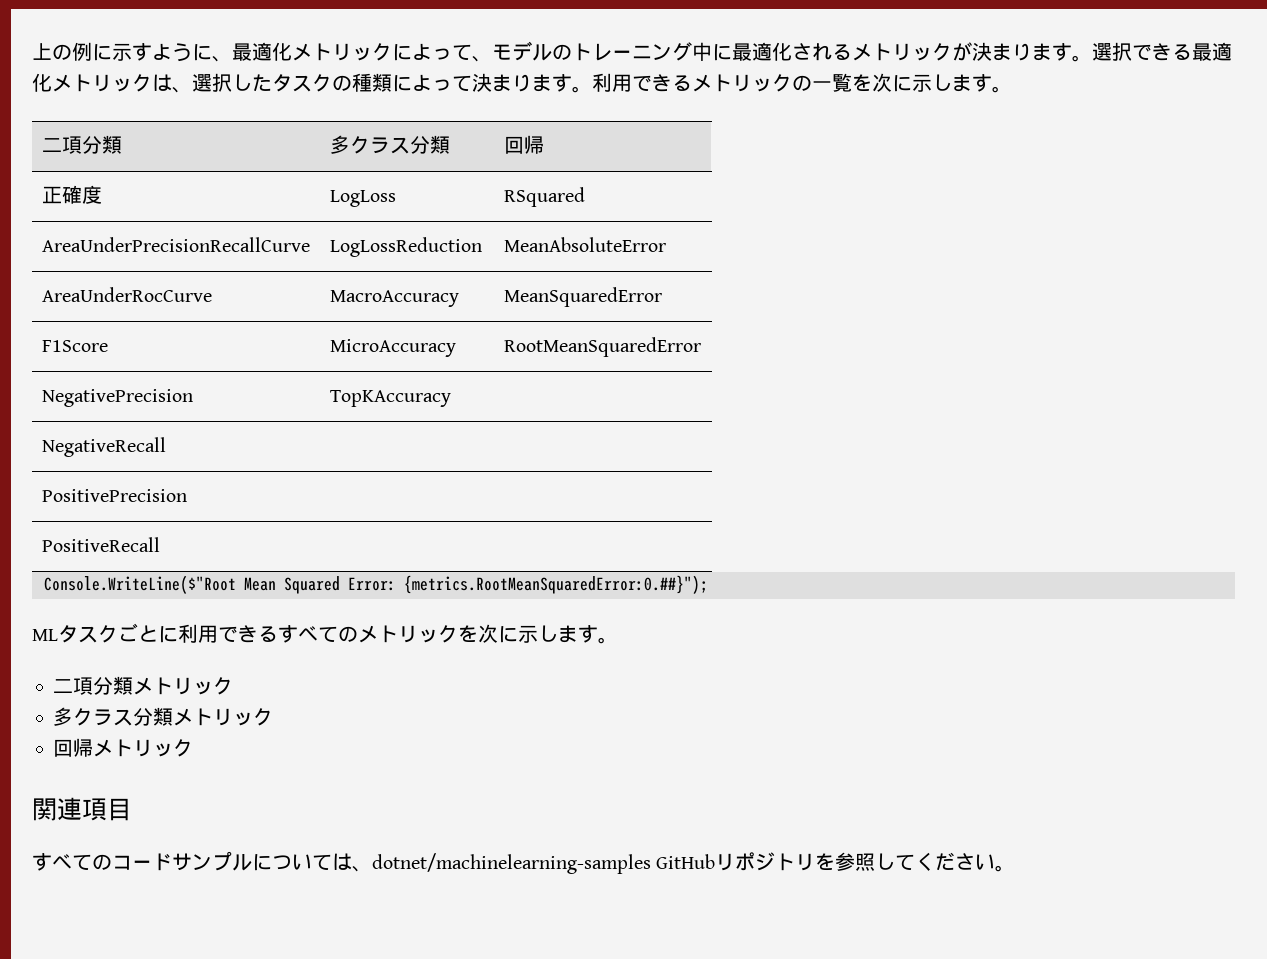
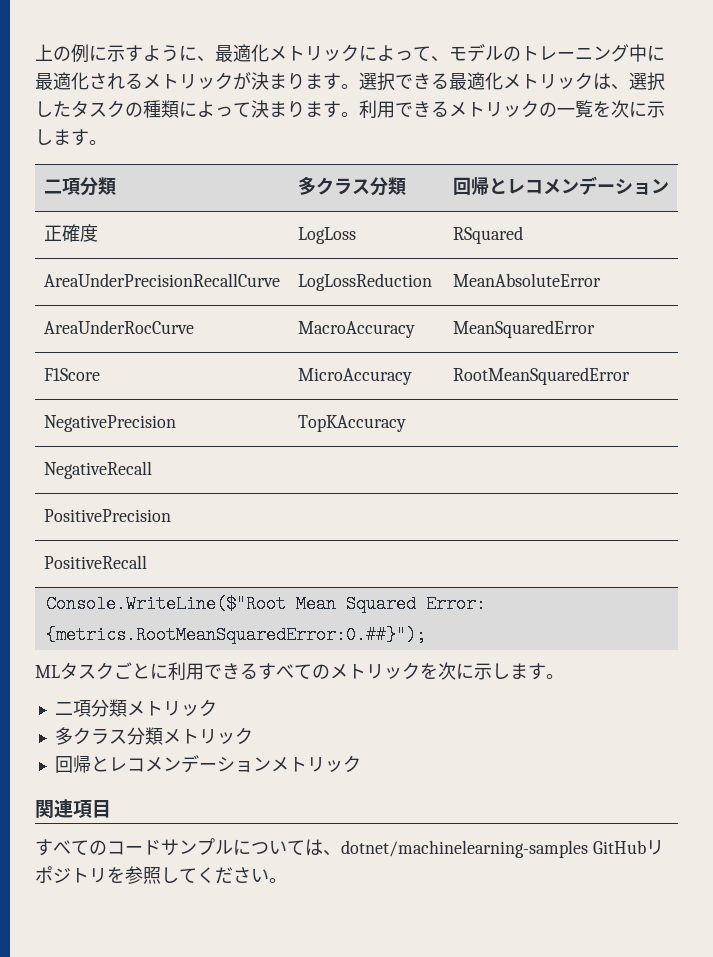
- 二項分類 | 多クラス分類 | 回帰
+ 二項分類 | 多クラス分類 | 回帰とレコメンデーション
- 回帰メトリック
+ 回帰とレコメンデーションメトリック

